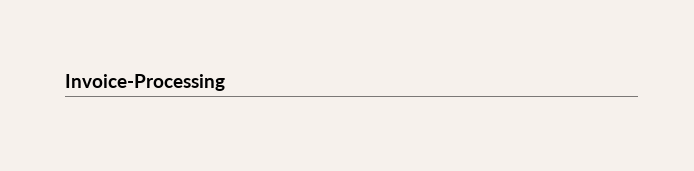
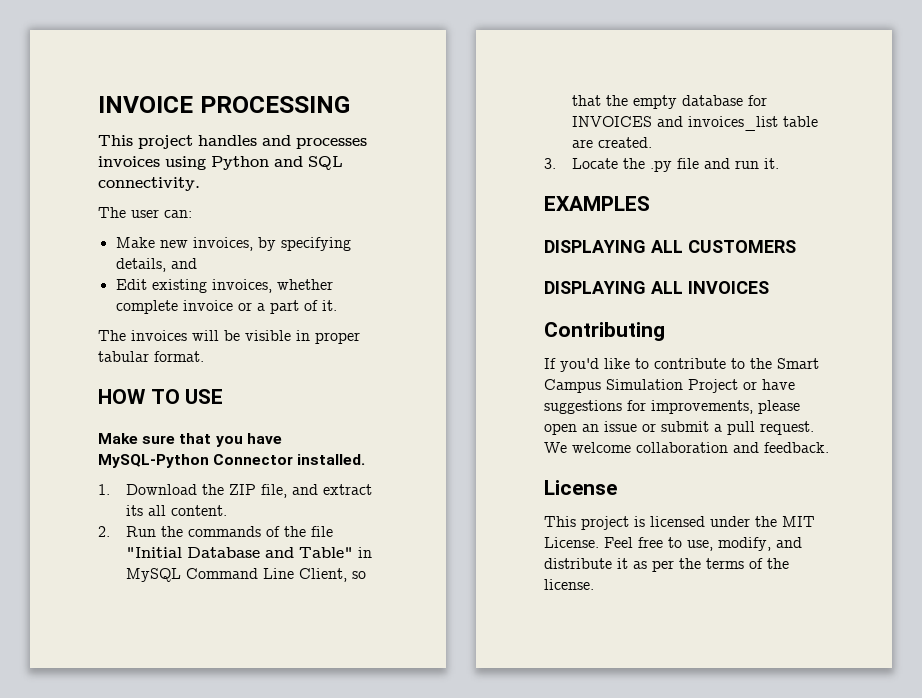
- Invoice-Processing
+ INVOICE PROCESSING
+ This project handles and processes invoices using Python and SQL connectivity.
+ The user can:
+ Make new invoices, by specifying details, and
+ Edit existing invoices, whether complete invoice or a part of it.
+ The invoices will be visible in proper tabular format.
+ HOW TO USE
+ Make sure that you have MySQL-Python Connector installed.
+ 1. Download the ZIP file, and extract its all content.
+ 2. Run the commands of the file "Initial Database and Table" in MySQL Command Line Client, so that the empty database for INVOICES and invoices_list table are created.
+ 3. Locate the .py file and run it.
+ EXAMPLES
+ DISPLAYING ALL CUSTOMERS
+ DISPLAYING ALL INVOICES
+ Contributing
+ If you'd like to contribute to the Smart Campus Simulation Project or have suggestions for improvements, please open an issue or submit a pull request. We welcome collaboration and feedback.
+ License
+ This project is licensed under the MIT License. Feel free to use, modify, and distribute it as per the terms of the license.

